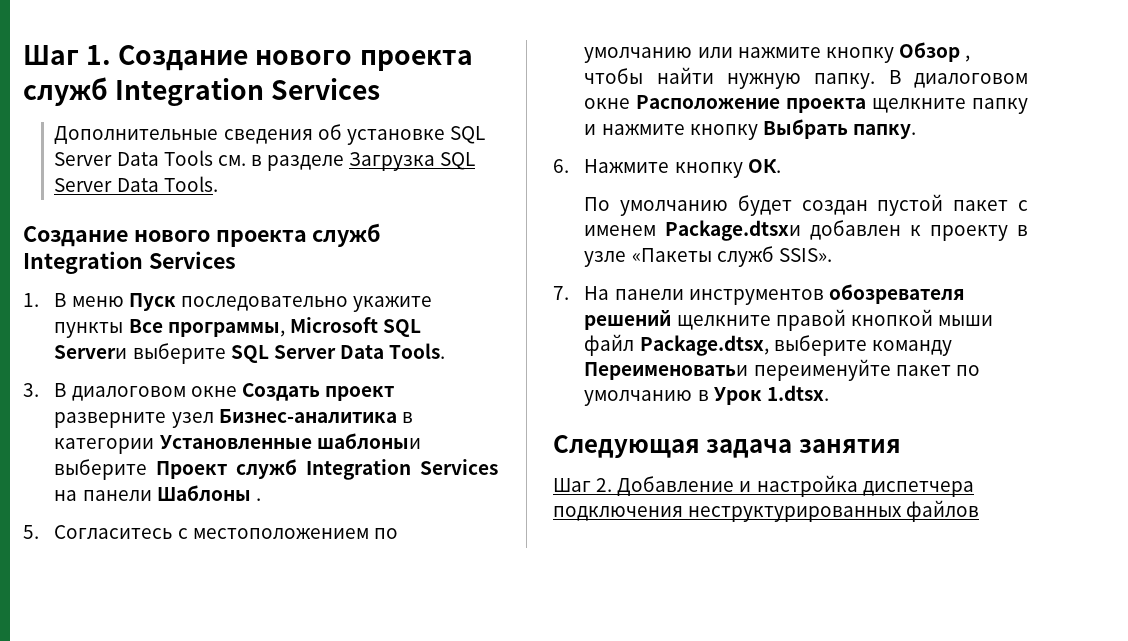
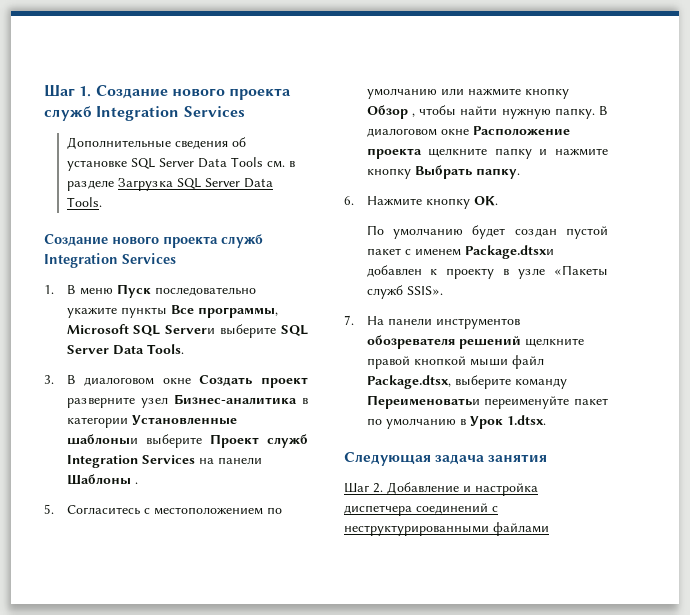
- Шаг 2. Добавление и настройка диспетчера подключения неструктурированных файлов
+ Шаг 2. Добавление и настройка диспетчера соединений с неструктурированными файлами

